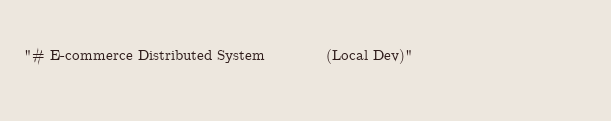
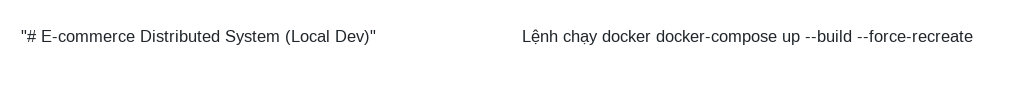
+ Lệnh chạy docker docker-compose up --build --force-recreate

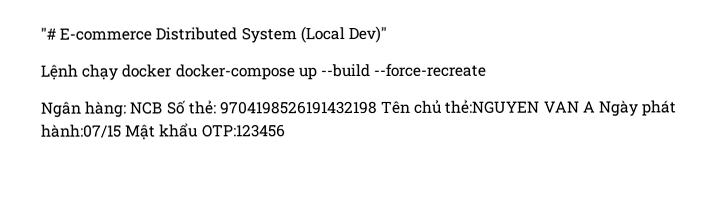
+ Ngân hàng: NCB Số thẻ: 9704198526191432198 Tên chủ thẻ:NGUYEN VAN A Ngày phát hành:07/15 Mật khẩu OTP:123456

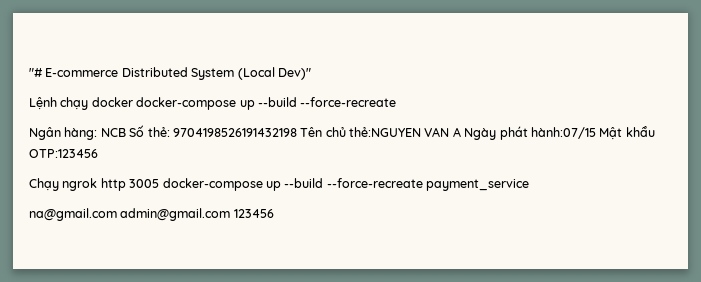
+ Chạy ngrok http 3005 docker-compose up --build --force-recreate payment_service
+ na@gmail.com admin@gmail.com 123456

